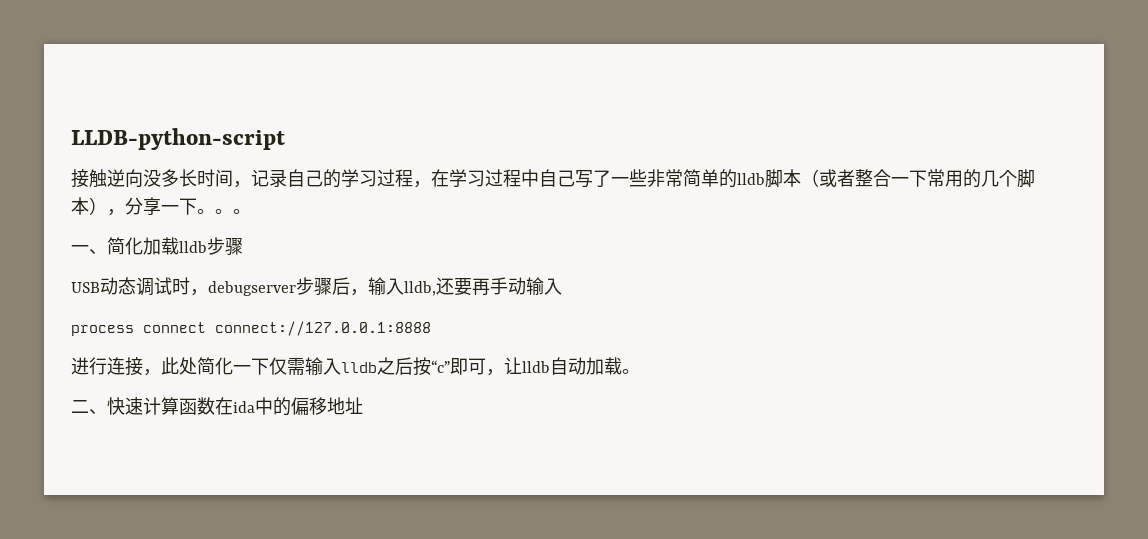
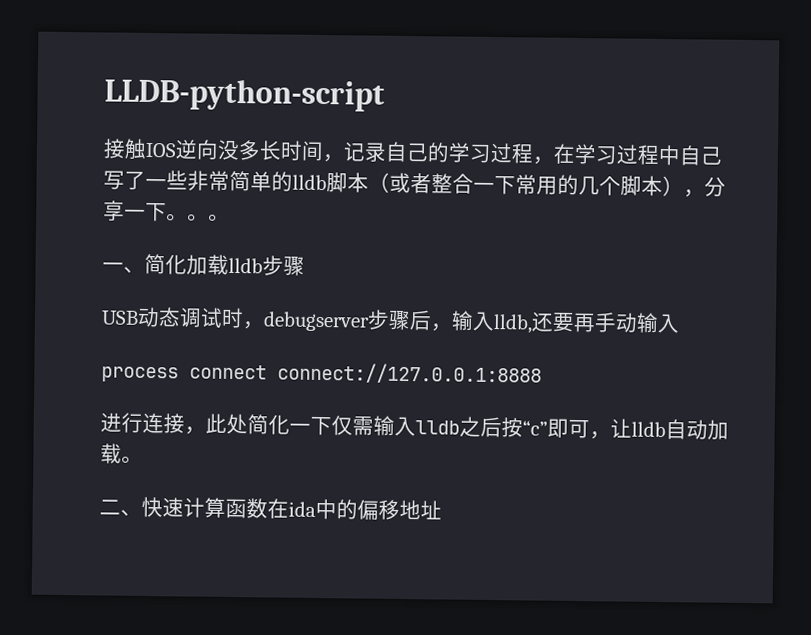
- 接触逆向没多长时间，记录自己的学习过程，在学习过程中自己写了一些非常简单的lldb脚本（或者整合一下常用的几个脚本），分享一下。
+ 接触IOS逆向没多长时间，记录自己的学习过程，在学习过程中自己写了一些非常简单的lldb脚本（或者整合一下常用的几个脚本），分享一下。

